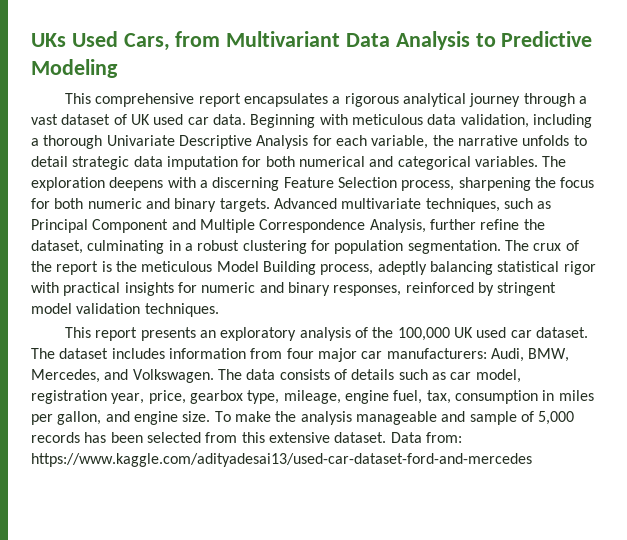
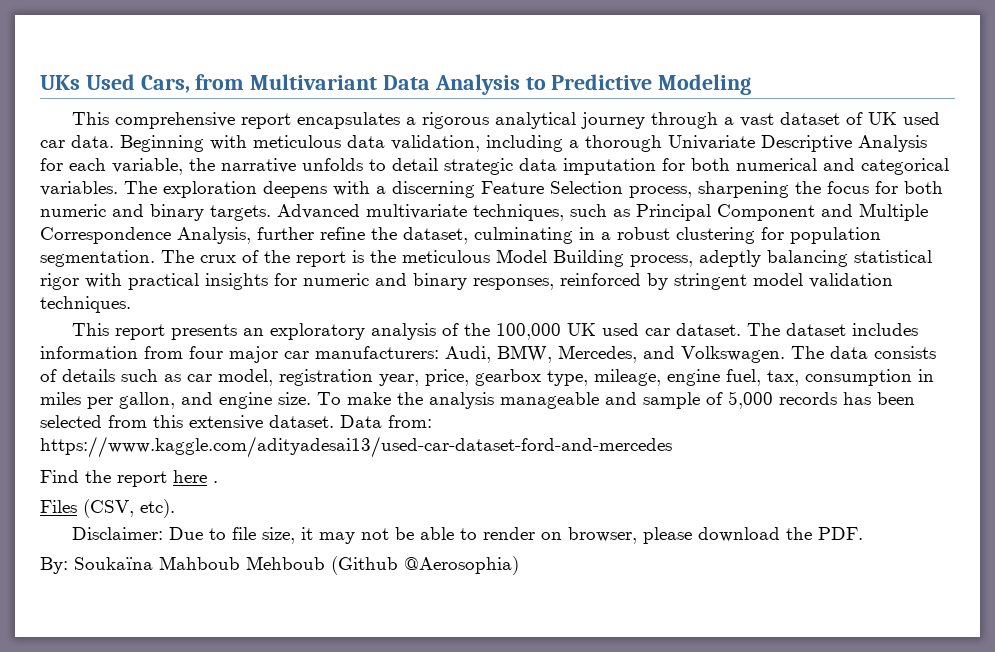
+ Find the report here .
+ Files (CSV, etc).
+ Disclaimer: Due to file size, it may not be able to render on browser, please download the PDF.
+ By: Soukaïna Mahboub Mehboub (Github @Aerosophia)

